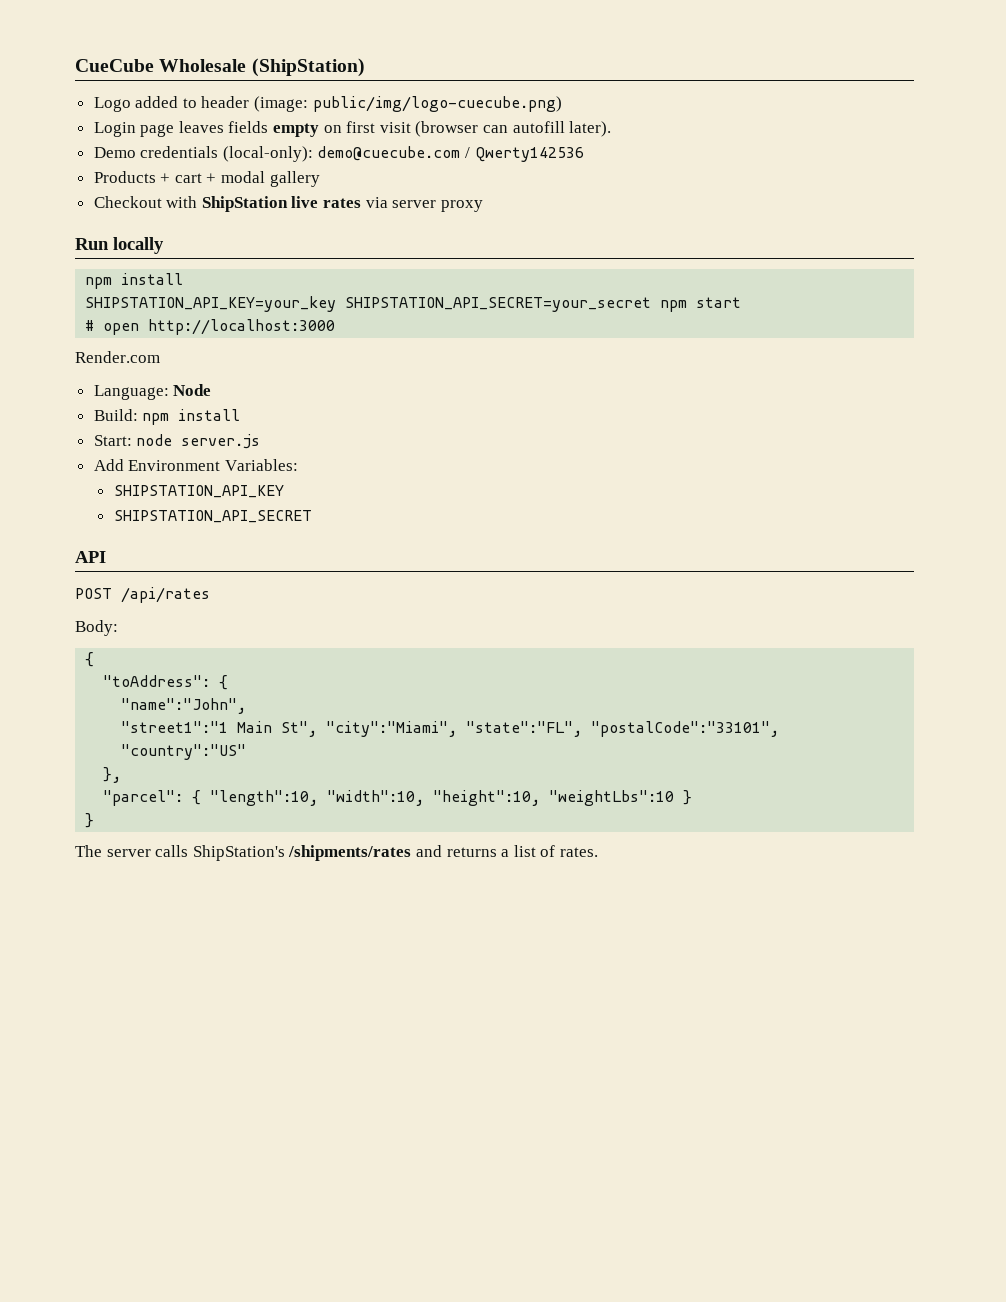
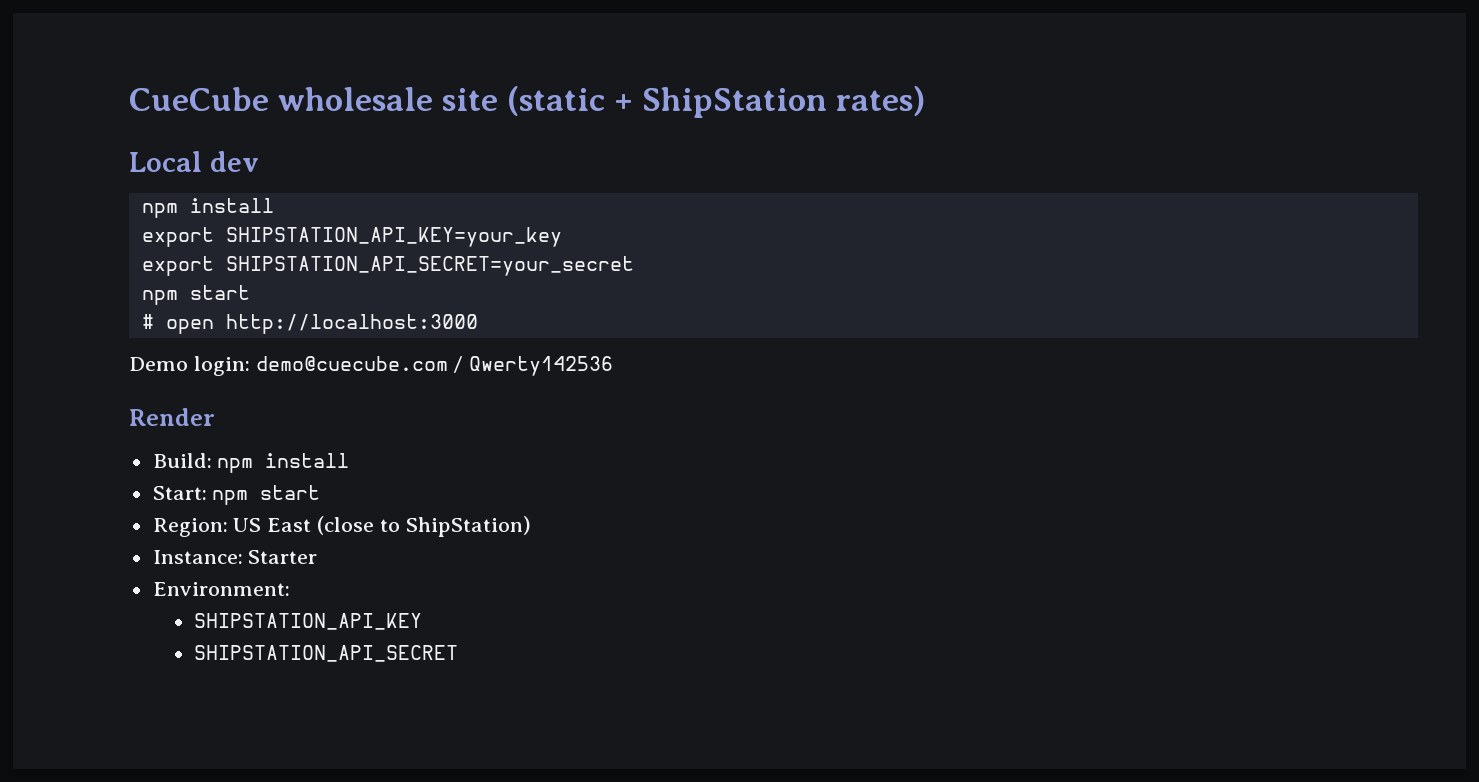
- CueCube Wholesale (ShipStation)
- Logo added to header (image: public/img/logo-cuecube.png)
- Login page leaves fields empty on first visit (browser can autofill later).
- Demo credentials (local-only): demo@cuecube.com / Qwerty142536
- Products + cart + modal gallery
- Checkout with ShipStation live rates via server proxy
- Run locally
+ CueCube wholesale site (static + ShipStation rates)
+ Local dev
  npm install
- SHIPSTATION_API_KEY=your_key SHIPSTATION_API_SECRET=your_secret npm start
+ export SHIPSTATION_API_KEY=your_key
+ export SHIPSTATION_API_SECRET=your_secret
+ npm start
- Render.com
- Language: Node
+ Demo login: demo@cuecube.com / Qwerty142536
+ Render
  Build: npm install
- Start: node server.js
- Add Environment Variables:
+ Start: npm start
+ Region: US East (close to ShipStation)
+ Instance: Starter
+ Environment:
  SHIPSTATION_API_KEY
  SHIPSTATION_API_SECRET
- API
- POST /api/rates
- Body:
- {
- "toAddress": {
- "name":"John",
- "street1":"1 Main St", "city":"Miami", "state":"FL", "postalCode":"33101", "country":"US"
- },
- "parcel": { "length":10, "width":10, "height":10, "weightLbs":10 }
- }
- The server calls ShipStation's /shipments/rates and returns a list of rates.

